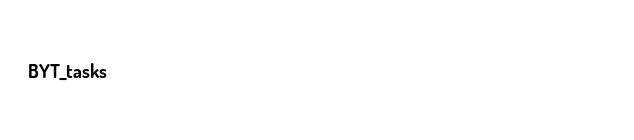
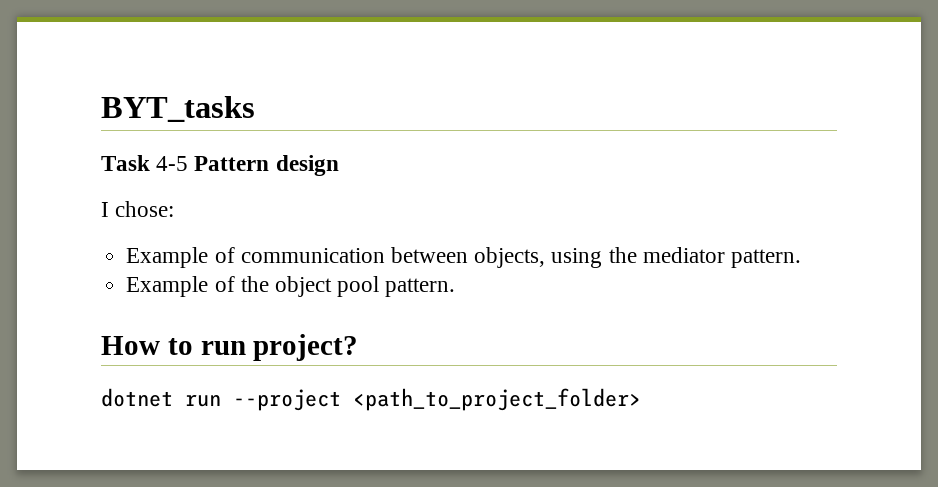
+ Task 4-5 Pattern design
+ I chose:
+ Example of communication between objects, using the mediator pattern.
+ Example of the object pool pattern.
+ How to run project?
+ dotnet run --project <path_to_project_folder>

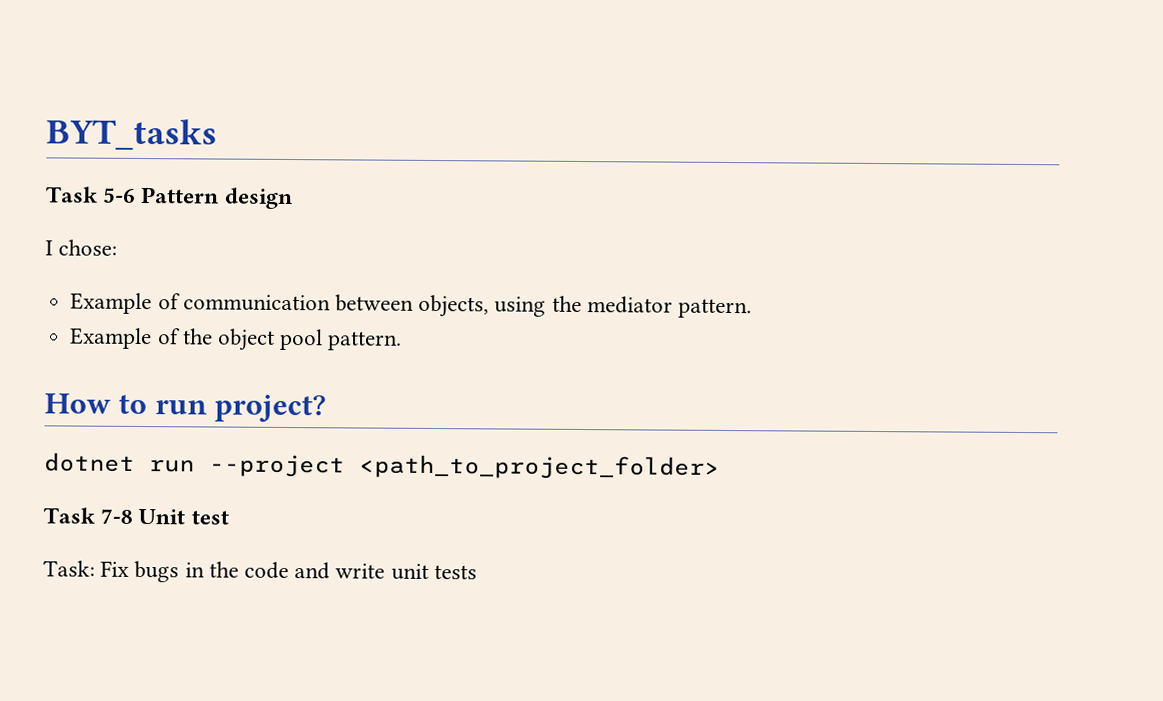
- Task 4-5 Pattern design
+ Task 5-6 Pattern design
+ Task 7-8 Unit test
+ Task: Fix bugs in the code and write unit tests

